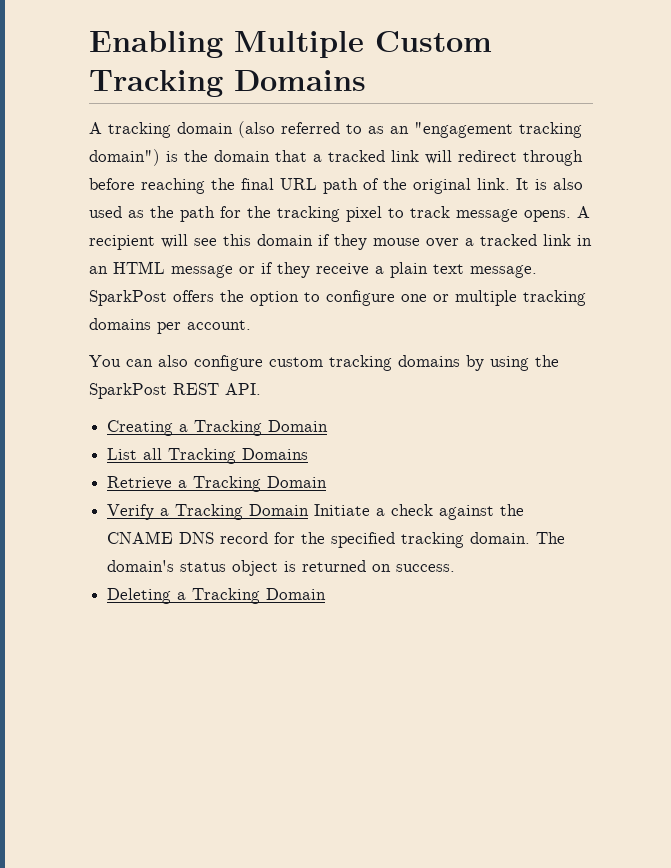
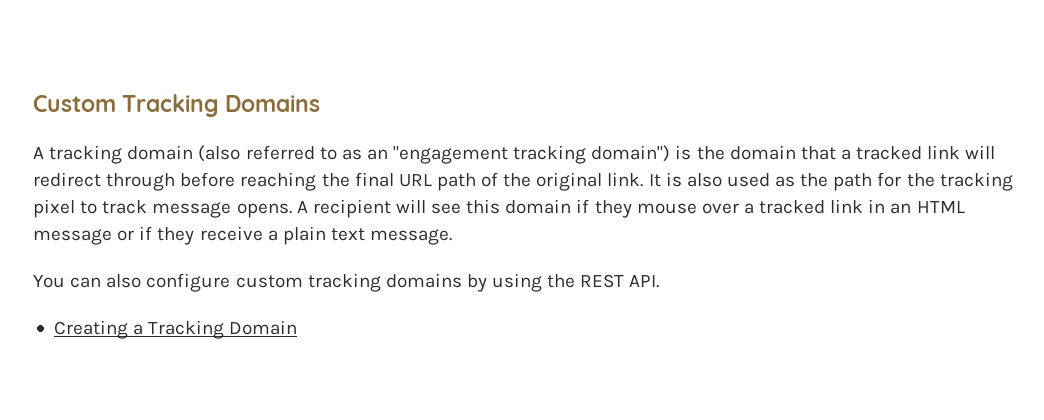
- Enabling Multiple Custom Tracking Domains
+ Custom Tracking Domains
- SparkPost offers the option to configure one or multiple tracking domains per account.
- You can also configure custom tracking domains by using the SparkPost REST API.
+ You can also configure custom tracking domains by using the REST API.
- List all Tracking Domains
- Retrieve a Tracking Domain
- Verify a Tracking Domain Initiate a check against the CNAME DNS record for the specified tracking domain. The domain's status object is returned on success.
- Deleting a Tracking Domain

